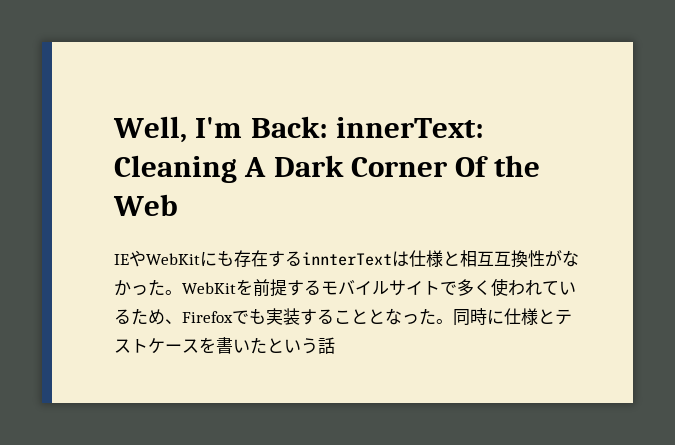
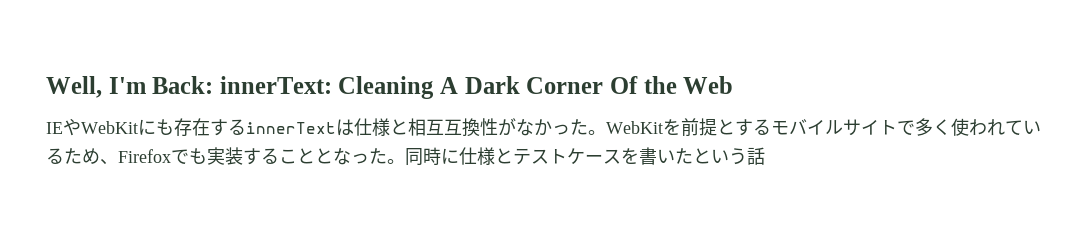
- IEやWebKitにも存在するinnterTextは仕様と相互互換性がなかった。
+ IEやWebKitにも存在するinnerTextは仕様と相互互換性がなかった。
- WebKitを前提するモバイルサイトで多く使われているため、Firefoxでも実装することとなった。
+ WebKitを前提とするモバイルサイトで多く使われているため、Firefoxでも実装することとなった。

